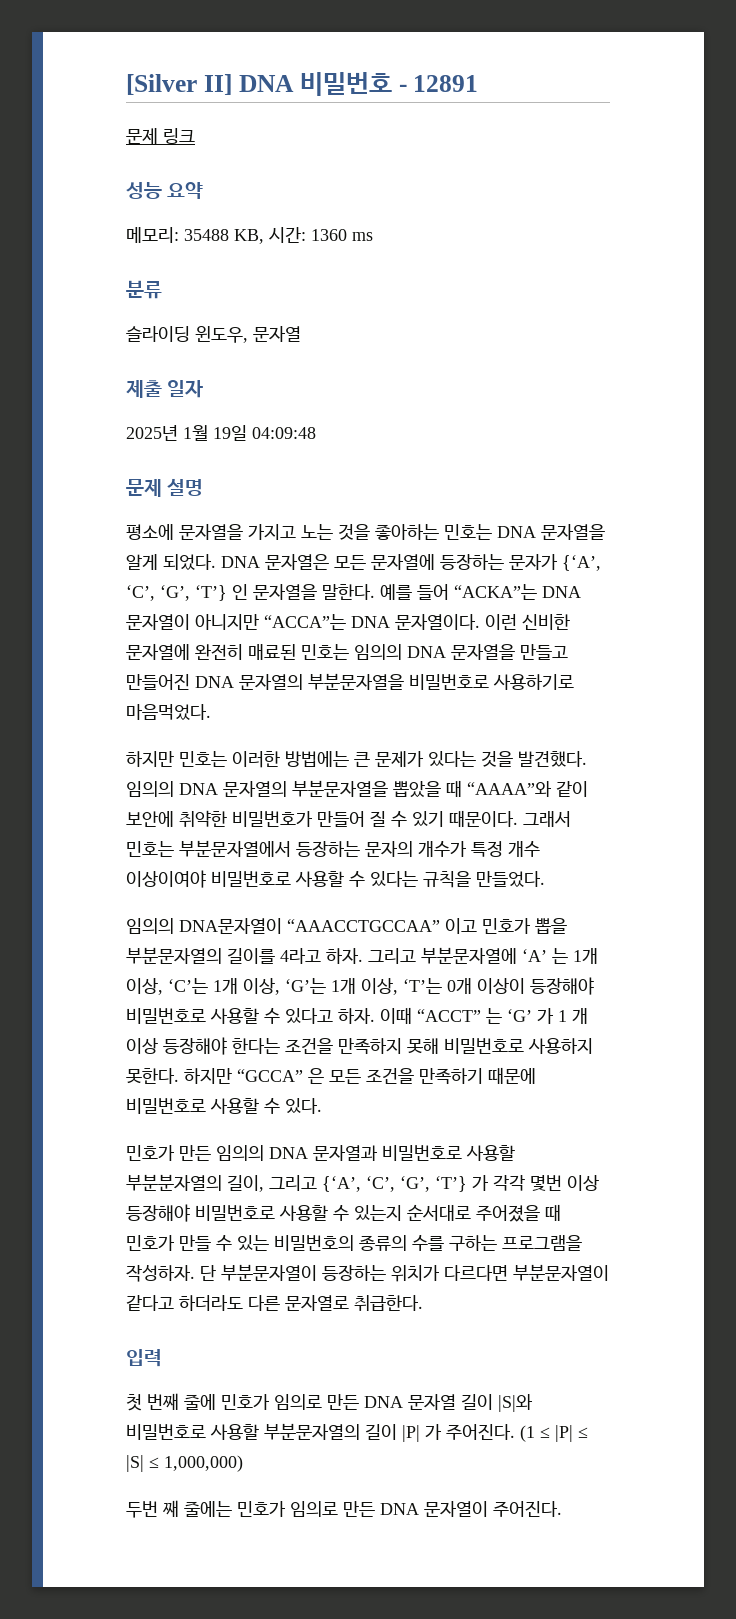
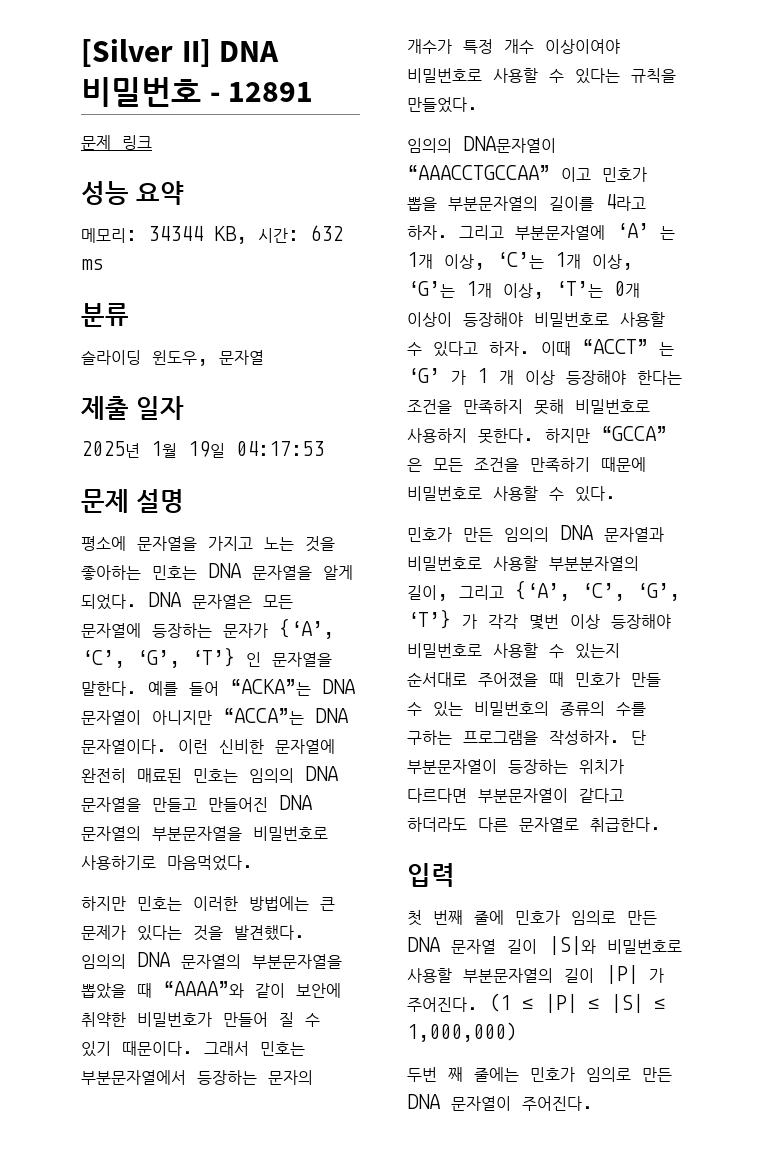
- 메모리: 35488 KB, 시간: 1360 ms
+ 메모리: 34344 KB, 시간: 632 ms
- 2025년 1월 19일 04:09:48
+ 2025년 1월 19일 04:17:53

